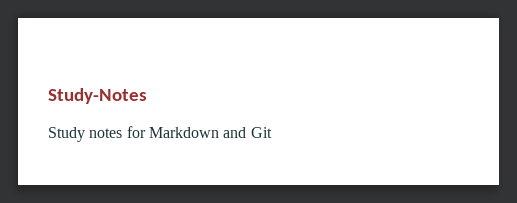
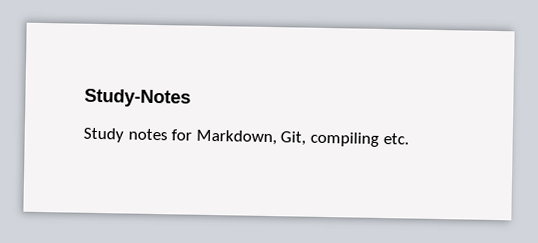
- Study notes for Markdown and Git
+ Study notes for Markdown, Git, compiling etc.

